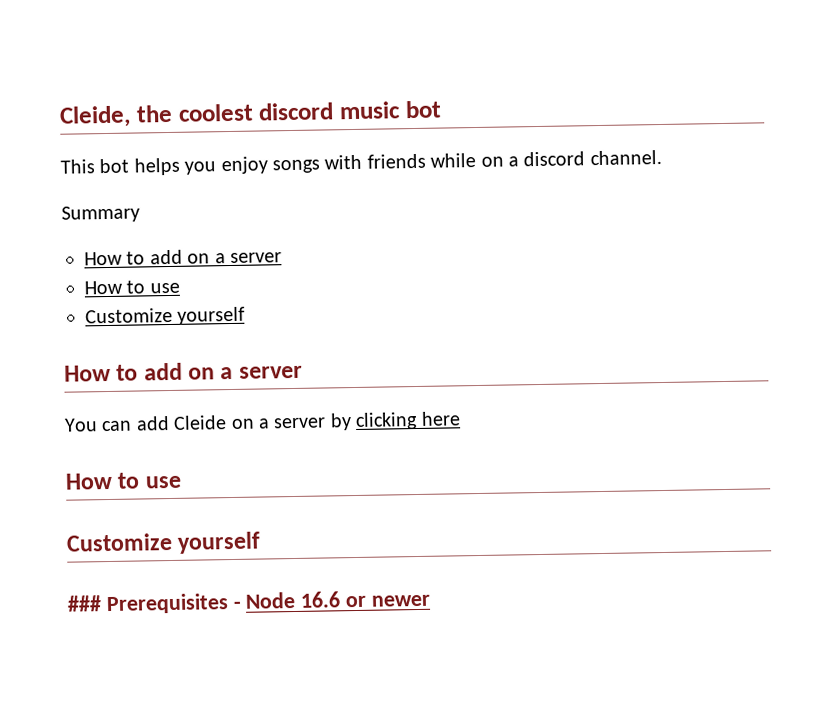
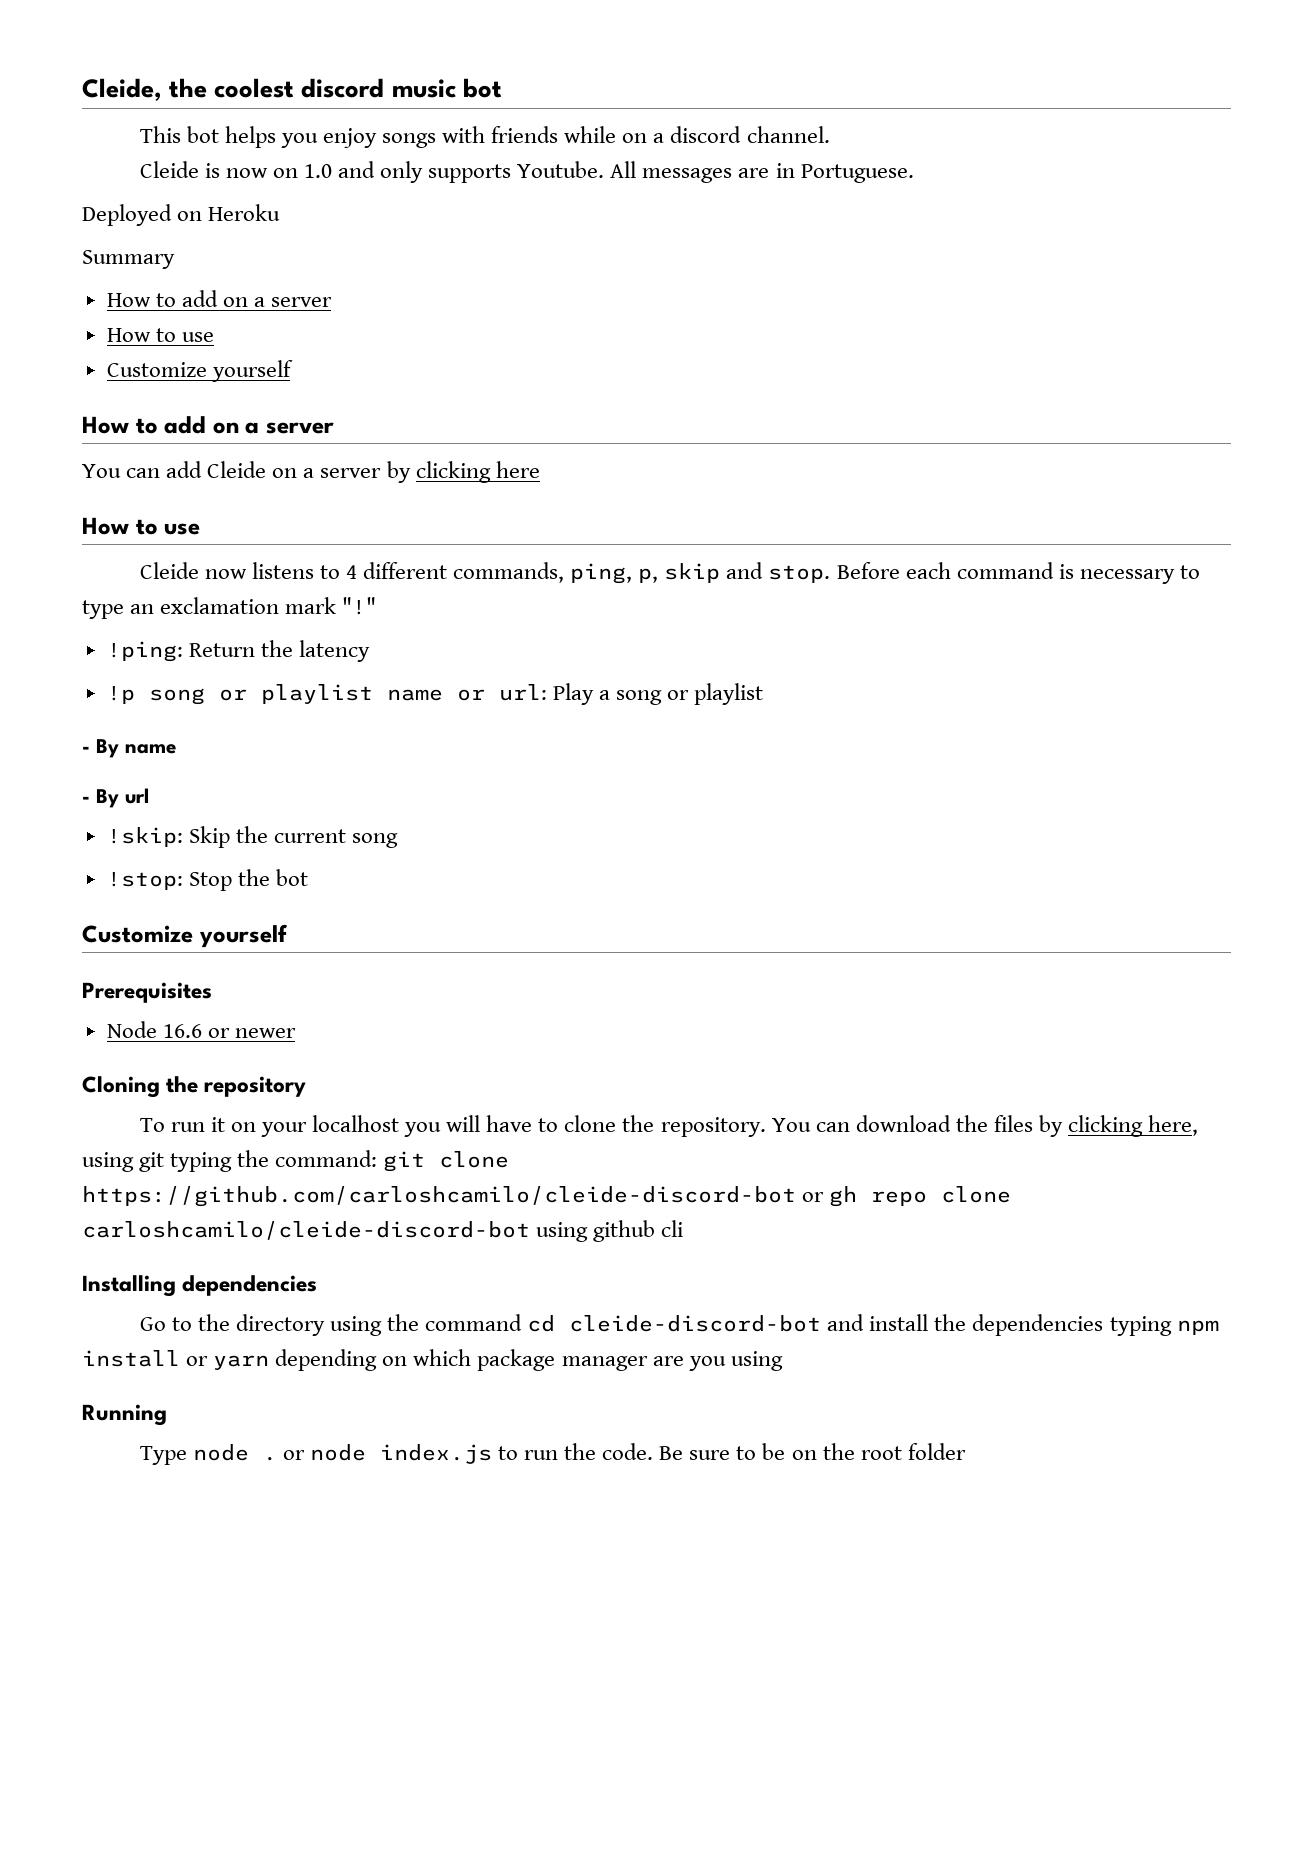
+ Cleide is now on 1.0 and only supports Youtube. All messages are in Portuguese.
+ Deployed on Heroku
  You can add Cleide on a server by clicking here
  How to use
+ Cleide now listens to 4 different commands, ping, p, skip and stop. Before each command is necessary to type an exclamation mark "!"
+ !ping: Return the latency
+ !p song or playlist name or url: Play a song or playlist
+ - By name
+ - By url
+ !skip: Skip the current song
+ !stop: Stop the bot
  Customize yourself
- ### Prerequisites - Node 16.6 or newer
+ Prerequisites
+ Node 16.6 or newer
+ Cloning the repository
+ To run it on your localhost you will have to clone the repository. You can download the files by clicking here, using git typing the command: git clone https://github.com/carloshcamilo/cleide-discord-bot or gh repo clone carloshcamilo/cleide-discord-bot using github cli
+ Installing dependencies
+ Go to the directory using the command cd cleide-discord-bot and install the dependencies typing npm install or yarn depending on which package manager are you using
+ Running
+ Type node . or node index.js to run the code. Be sure to be on the root folder

